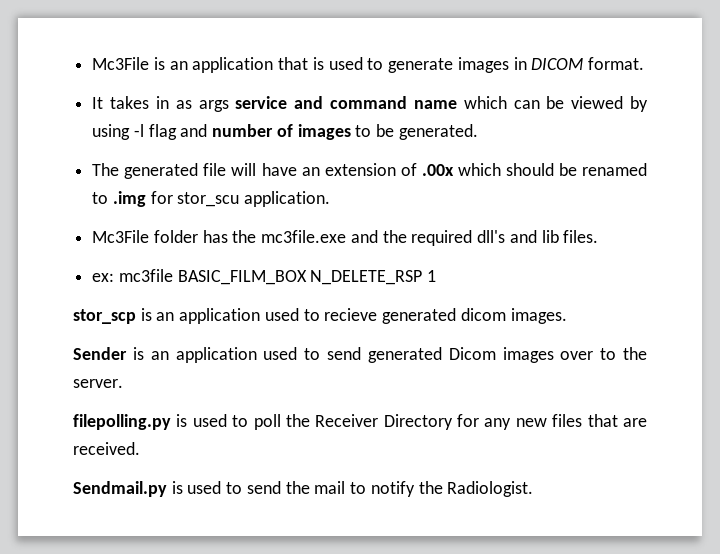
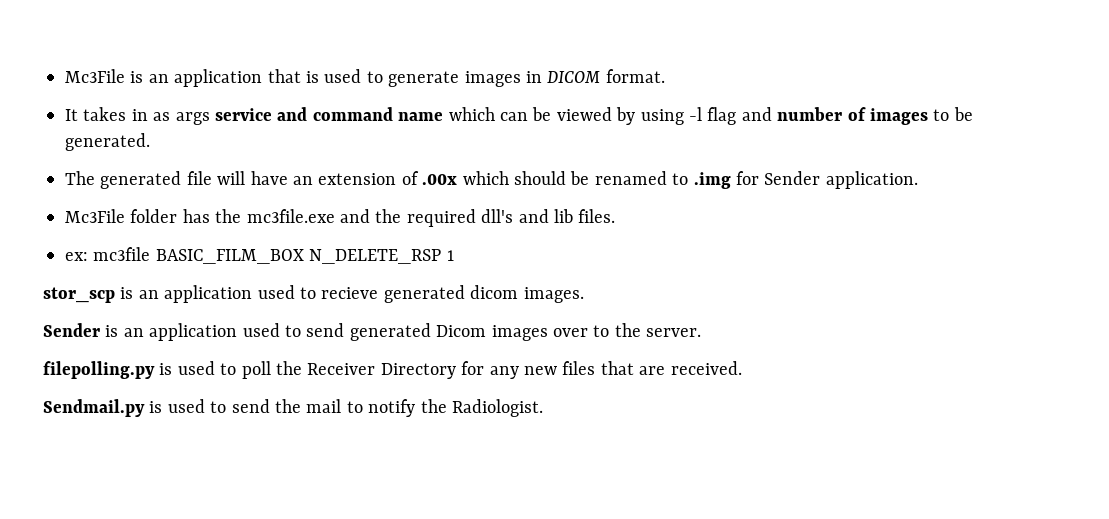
- The generated file will have an extension of .00x which should be renamed to .img for stor_scu application.
+ The generated file will have an extension of .00x which should be renamed to .img for Sender application.

